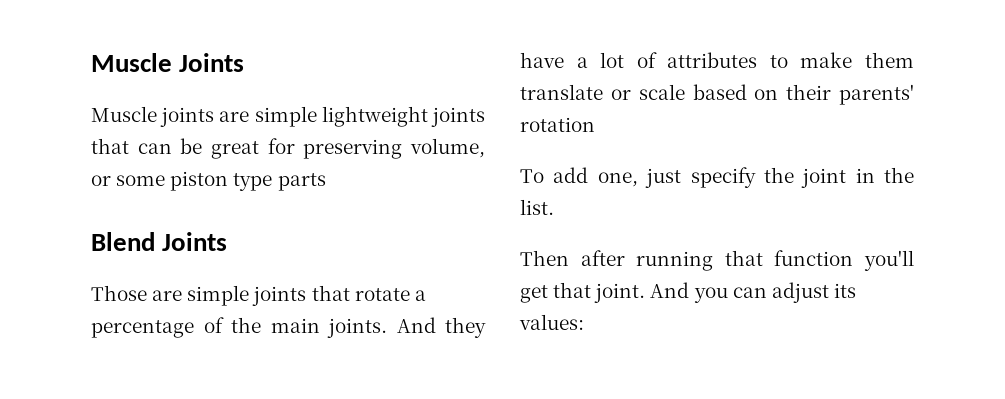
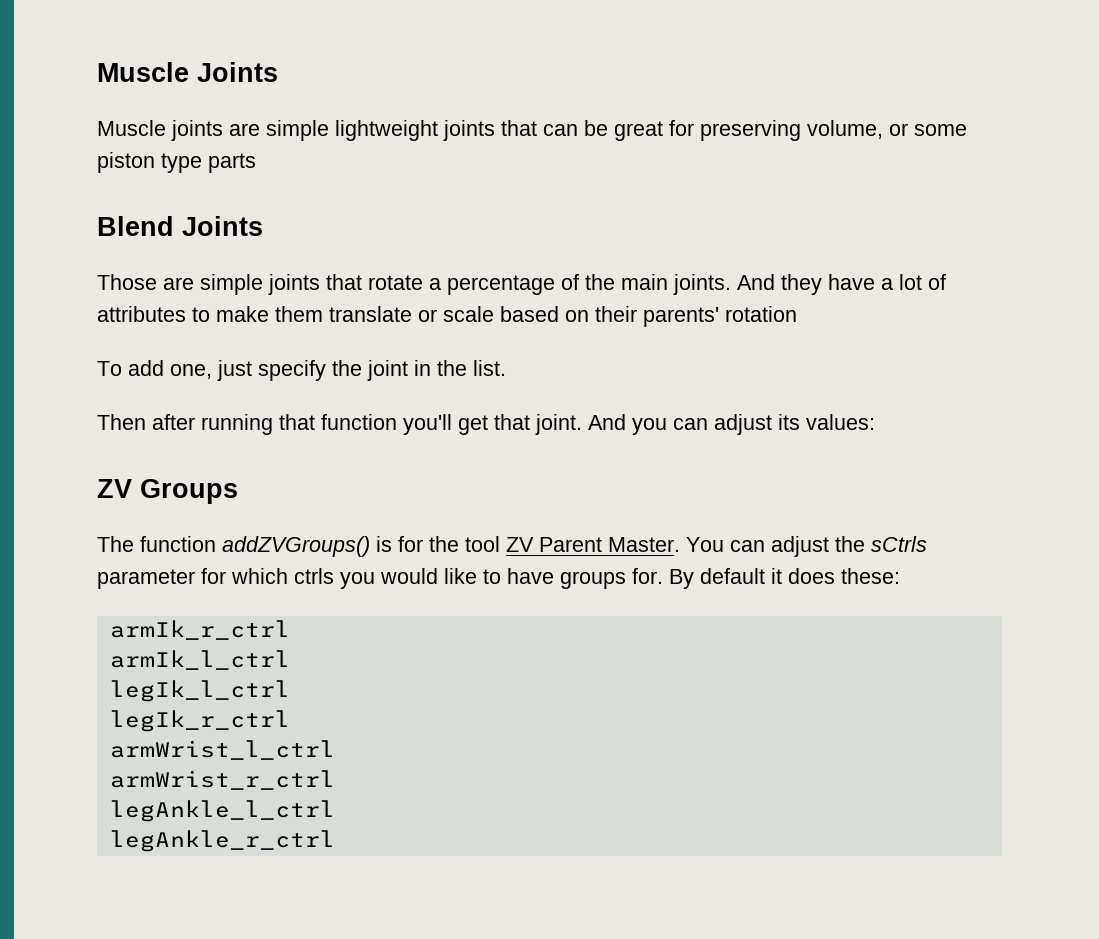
+ ZV Groups
+ The function addZVGroups() is for the tool ZV Parent Master. You can adjust the sCtrls parameter for which ctrls you would like to have groups for. By default it does these:
+ armIk_r_ctrl
+ armIk_l_ctrl
+ legIk_l_ctrl
+ legIk_r_ctrl
+ armWrist_l_ctrl
+ armWrist_r_ctrl
+ legAnkle_l_ctrl
+ legAnkle_r_ctrl

